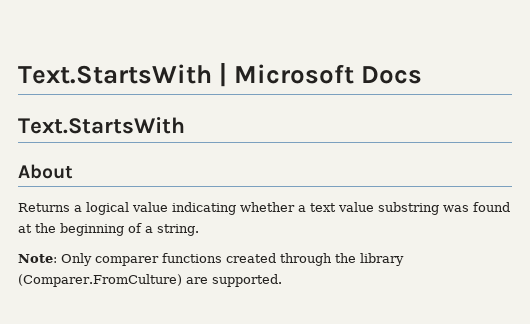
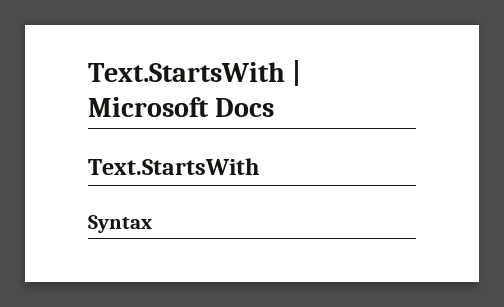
- About
- Returns a logical value indicating whether a text value substring was found at the beginning of a string.
- Note: Only comparer functions created through the library (Comparer.FromCulture) are supported.
+ Syntax

